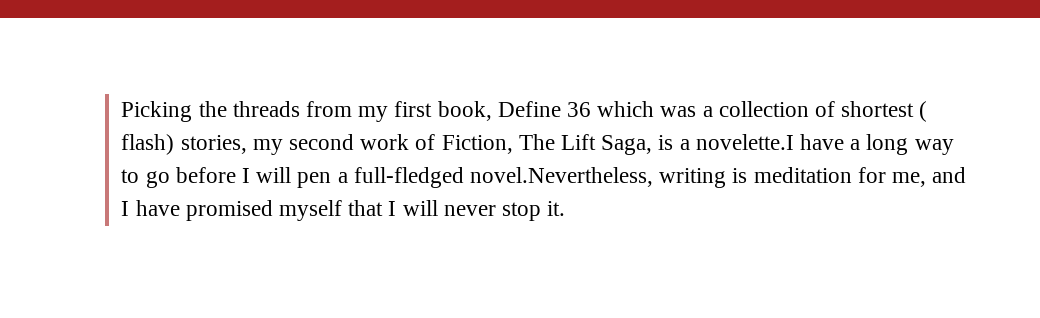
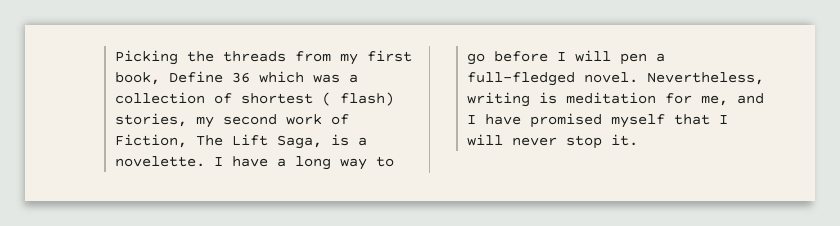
- Picking the threads from my first book, Define 36 which was a collection of shortest ( flash) stories, my second work of Fiction, The Lift Saga, is a novelette.I have a long way to go before I will pen a full-fledged novel.Nevertheless, writing is meditation for me, and I have promised myself that I will never stop it.
+ Picking the threads from my first book, Define 36 which was a collection of shortest ( flash) stories, my second work of Fiction, The Lift Saga, is a novelette. I have a long way to go before I will pen a full-fledged novel. Nevertheless, writing is meditation for me, and I have promised myself that I will never stop it.

